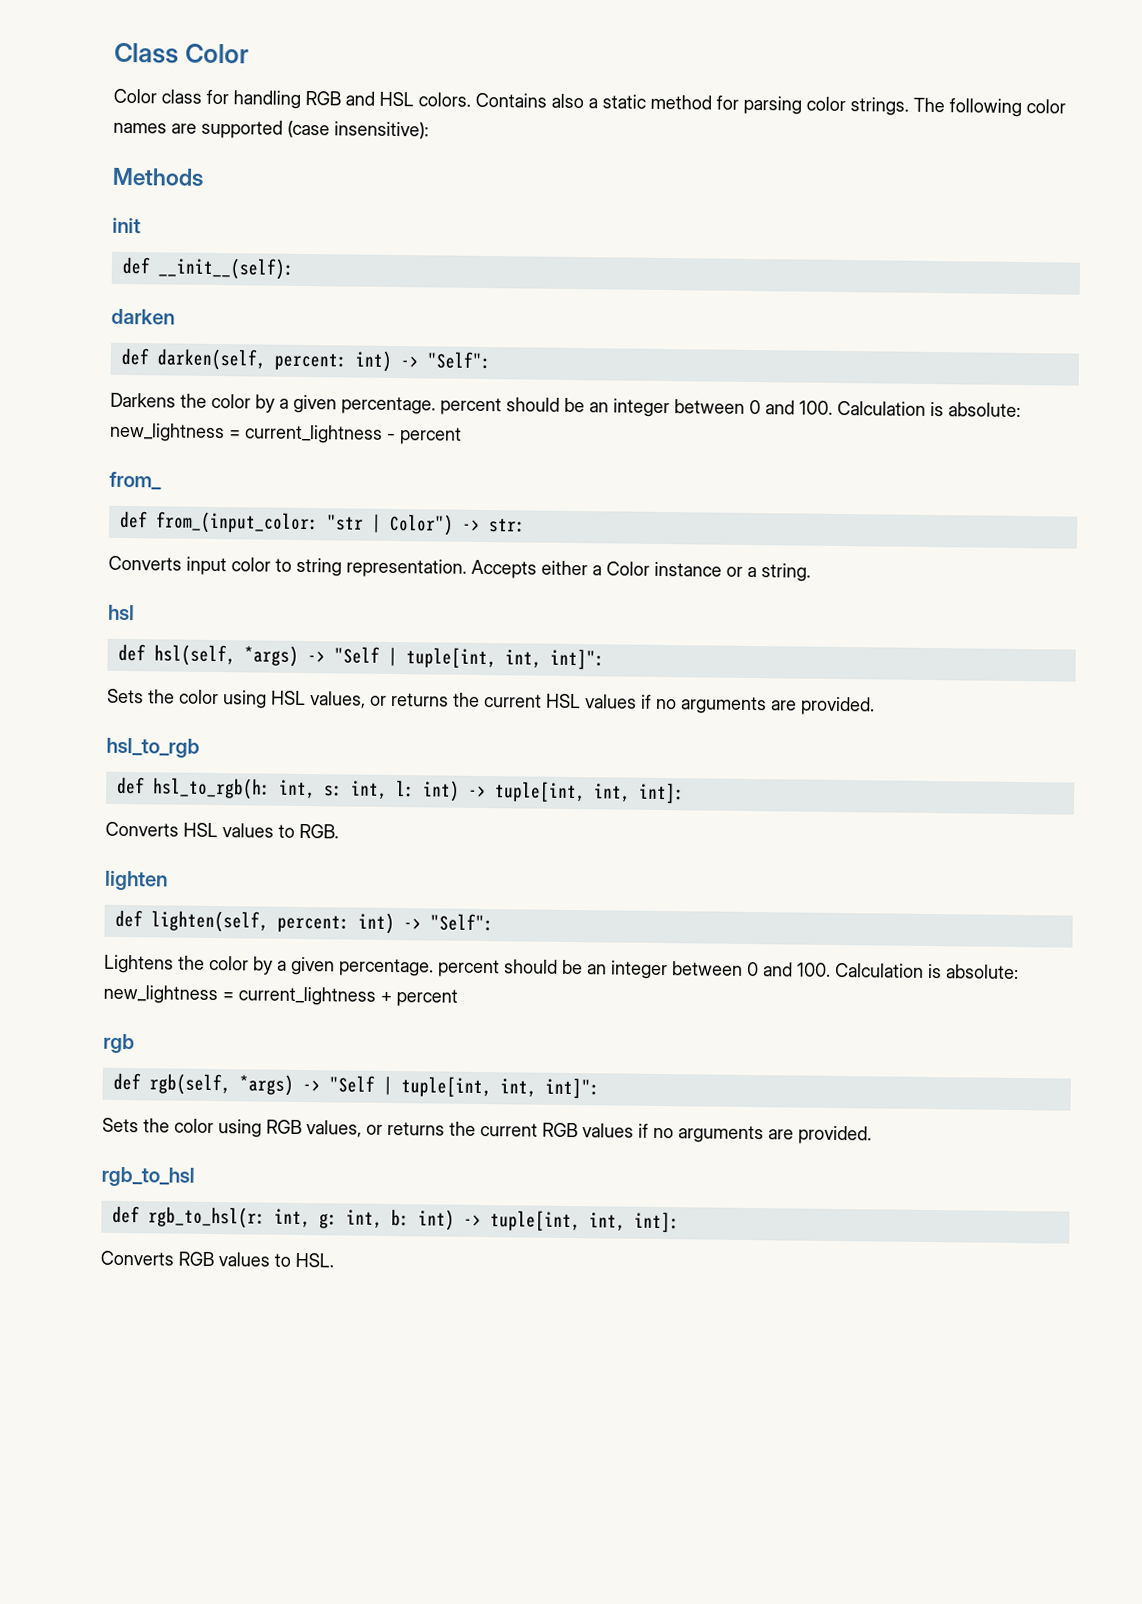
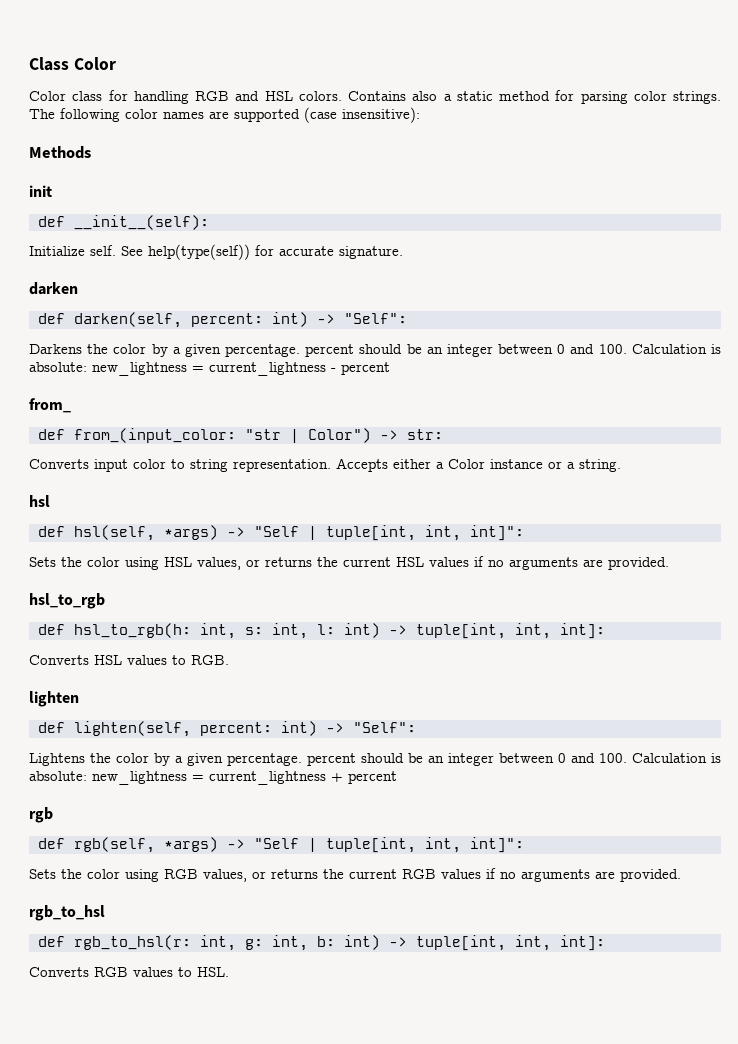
+ Initialize self. See help(type(self)) for accurate signature.

